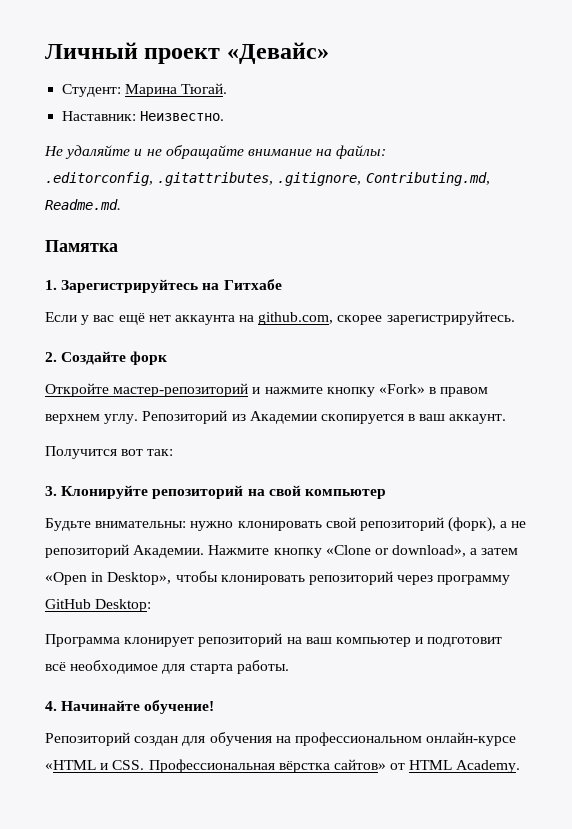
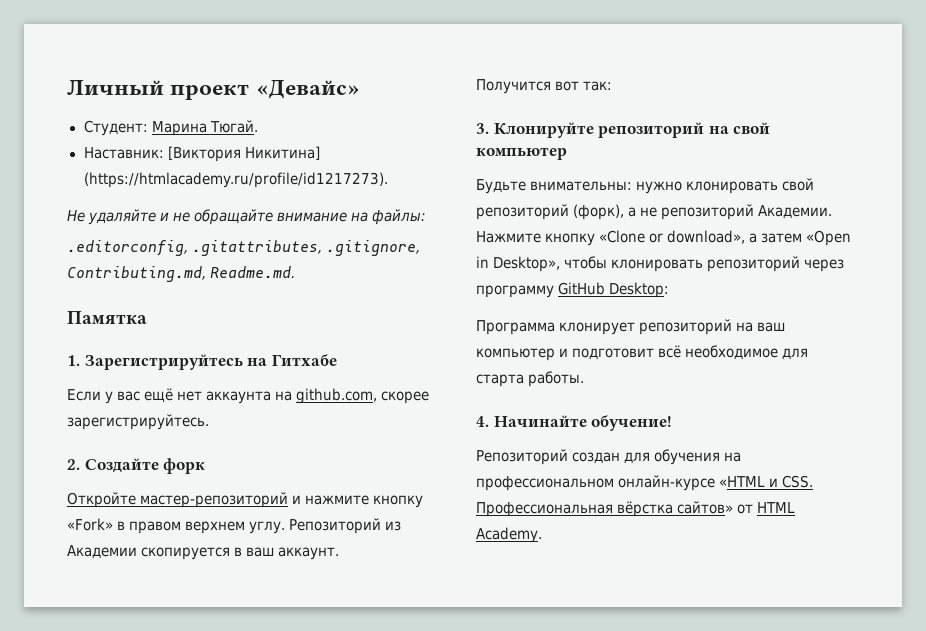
- Наставник: Неизвестно.
+ Наставник: [Виктория Никитина] (https://htmlacademy.ru/profile/id1217273).

